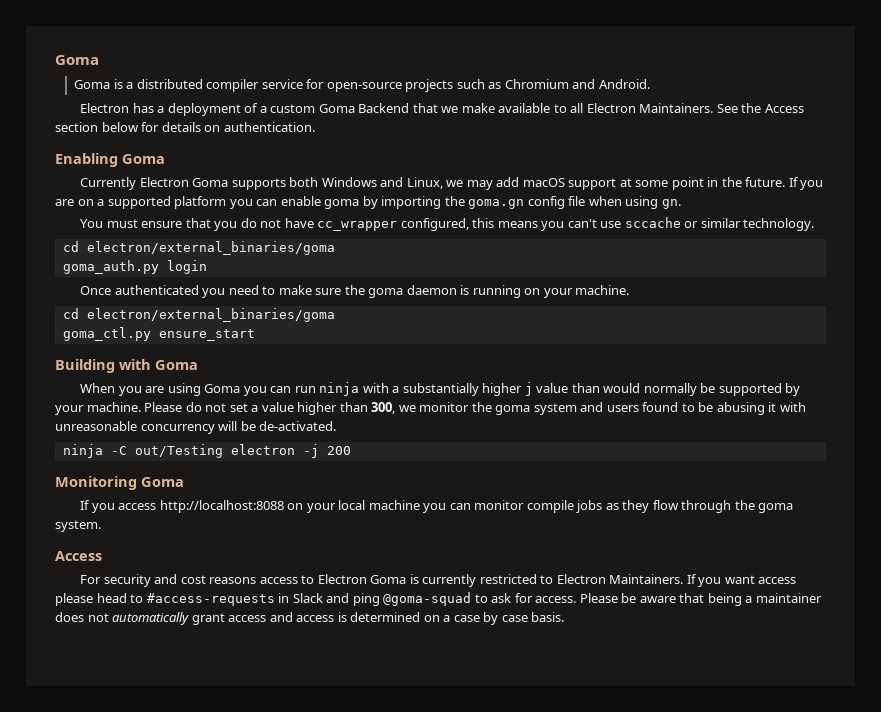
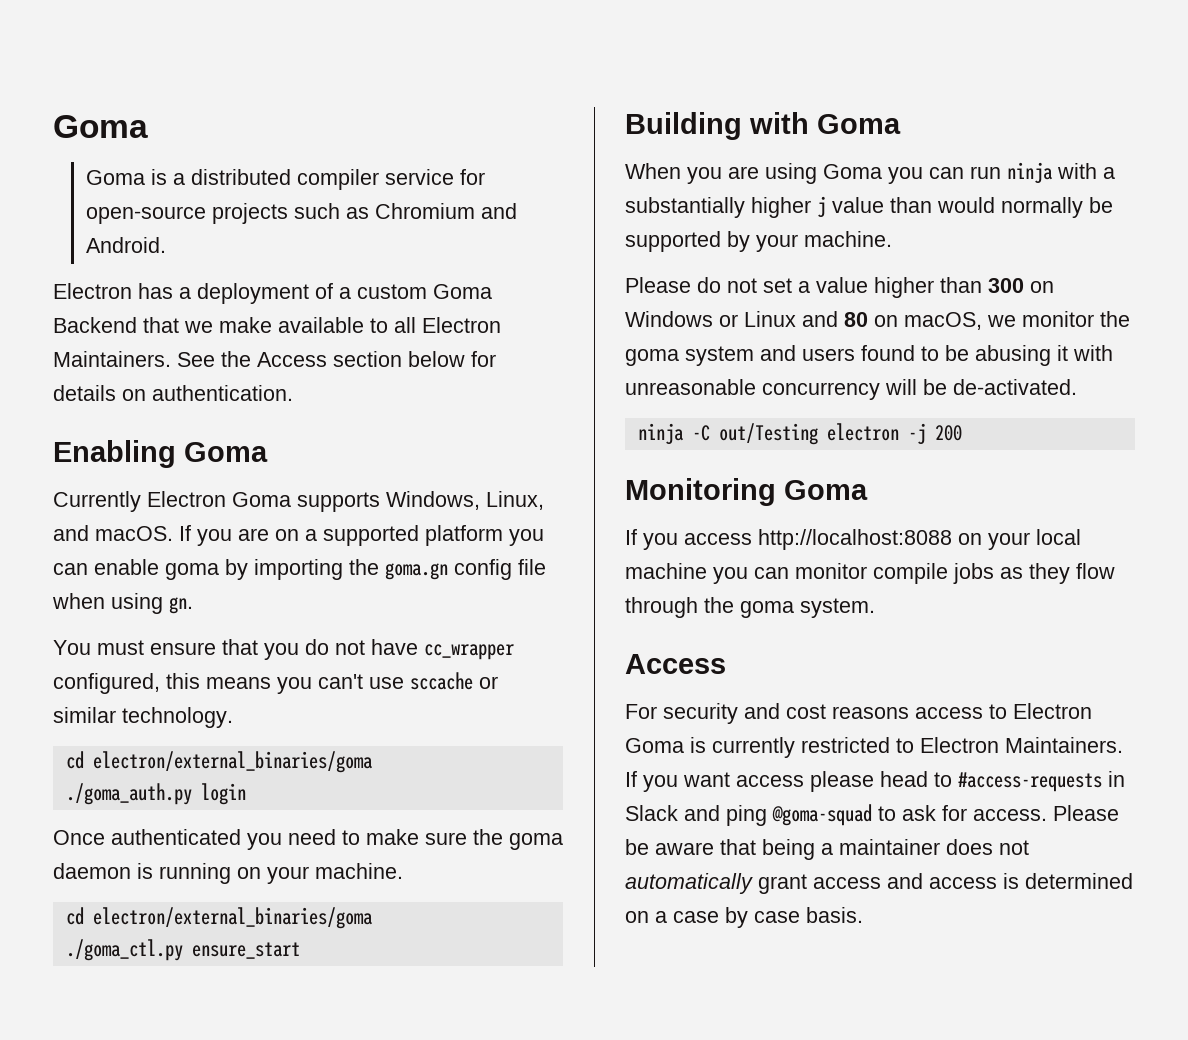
- Currently Electron Goma supports both Windows and Linux, we may add macOS support at some point in the future.
+ Currently Electron Goma supports Windows, Linux, and macOS.
- goma_auth.py login
+ ./goma_auth.py login
- goma_ctl.py ensure_start
+ ./goma_ctl.py ensure_start
- When you are using Goma you can run ninja with a substantially higher j value than would normally be supported by your machine. Please do not set a value higher than 300, we monitor the goma system and users found to be abusing it with unreasonable concurrency will be de-activated.
+ When you are using Goma you can run ninja with a substantially higher j value than would normally be supported by your machine.
+ Please do not set a value higher than 300 on Windows or Linux and 80 on macOS, we monitor the goma system and users found to be abusing it with unreasonable concurrency will be de-activated.

